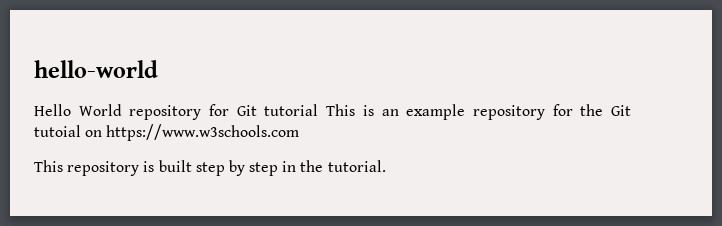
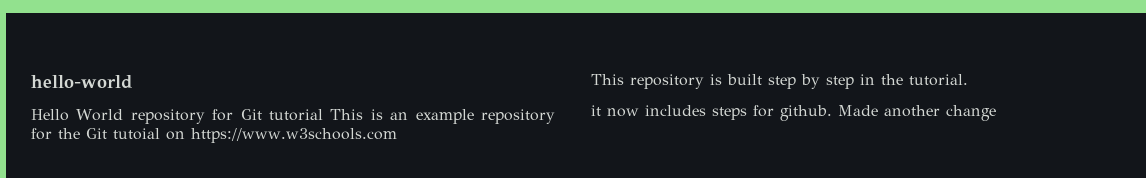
+ it now includes steps for github. Made another change

